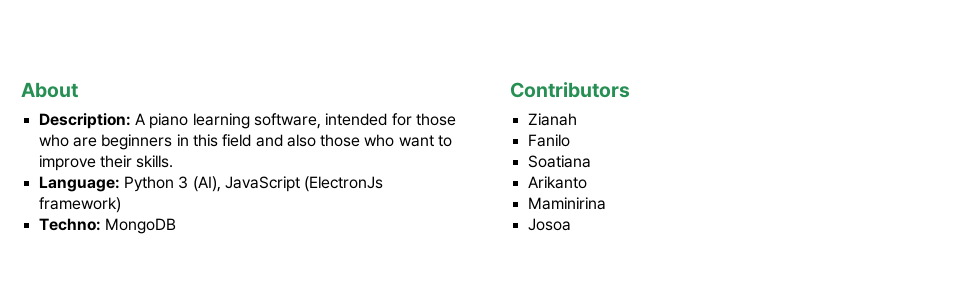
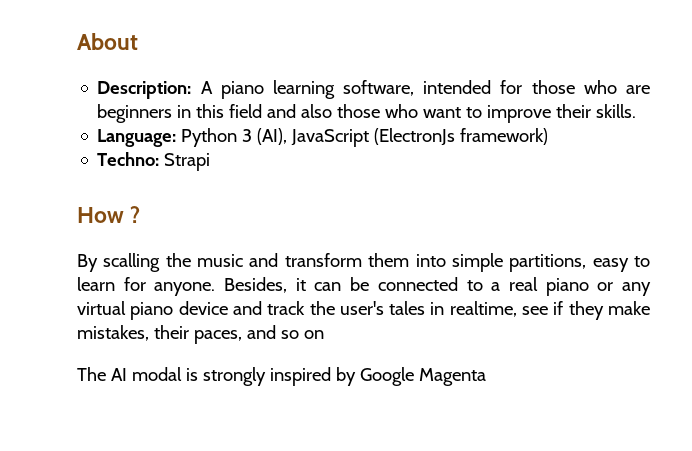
- Techno: MongoDB
- Contributors
- Zianah
- Fanilo
- Soatiana
- Arikanto
- Maminirina
- Josoa
+ Techno: Strapi
+ How ?
+ By scalling the music and transform them into simple partitions, easy to learn for anyone. Besides, it can be connected to a real piano or any virtual piano device and track the user's tales in realtime, see if they make mistakes, their paces, and so on
+ The AI modal is strongly inspired by Google Magenta

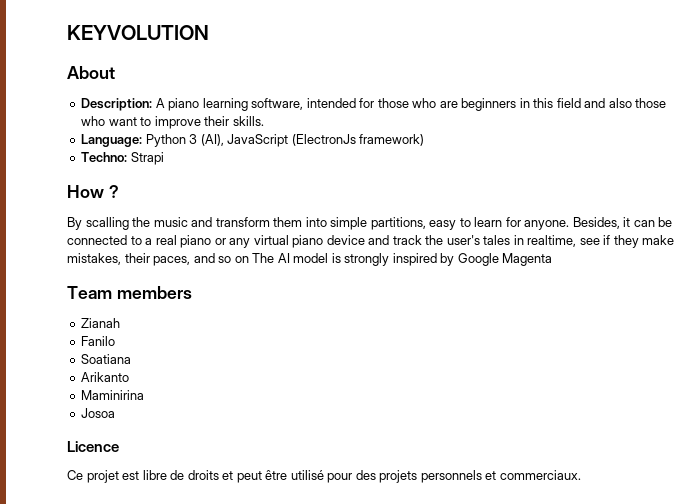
+ KEYVOLUTION
- Besides, it can be connected to a real piano or any virtual piano device and track the user's tales in realtime, see if they make mistakes, their paces, and so on
- The AI modal is strongly inspired by Google Magenta
+ Besides, it can be connected to a real piano or any virtual piano device and track the user's tales in realtime, see if they make mistakes, their paces, and so on The AI model is strongly inspired by Google Magenta
+ Team members
+ Zianah
+ Fanilo
+ Soatiana
+ Arikanto
+ Maminirina
+ Josoa
+ Licence
+ Ce projet est libre de droits et peut être utilisé pour des projets personnels et commerciaux.

